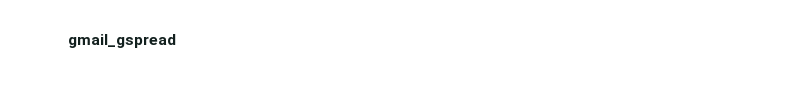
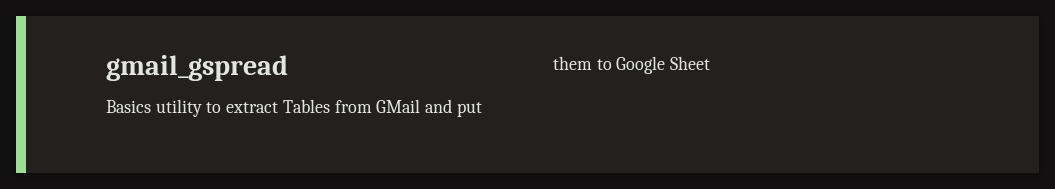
+ Basics utility to extract Tables from GMail and put them to Google Sheet

